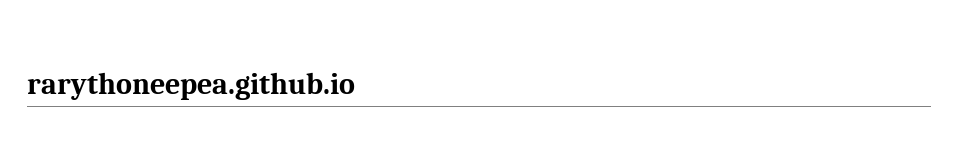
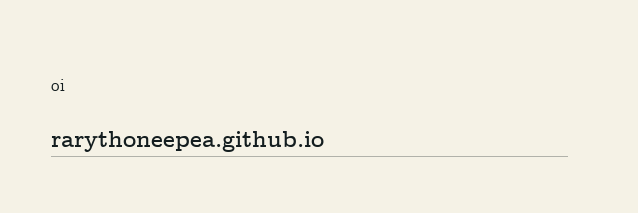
+ oi

